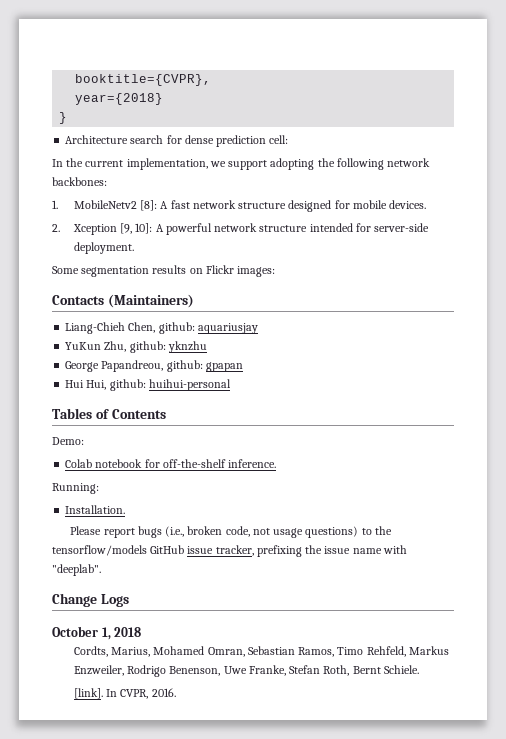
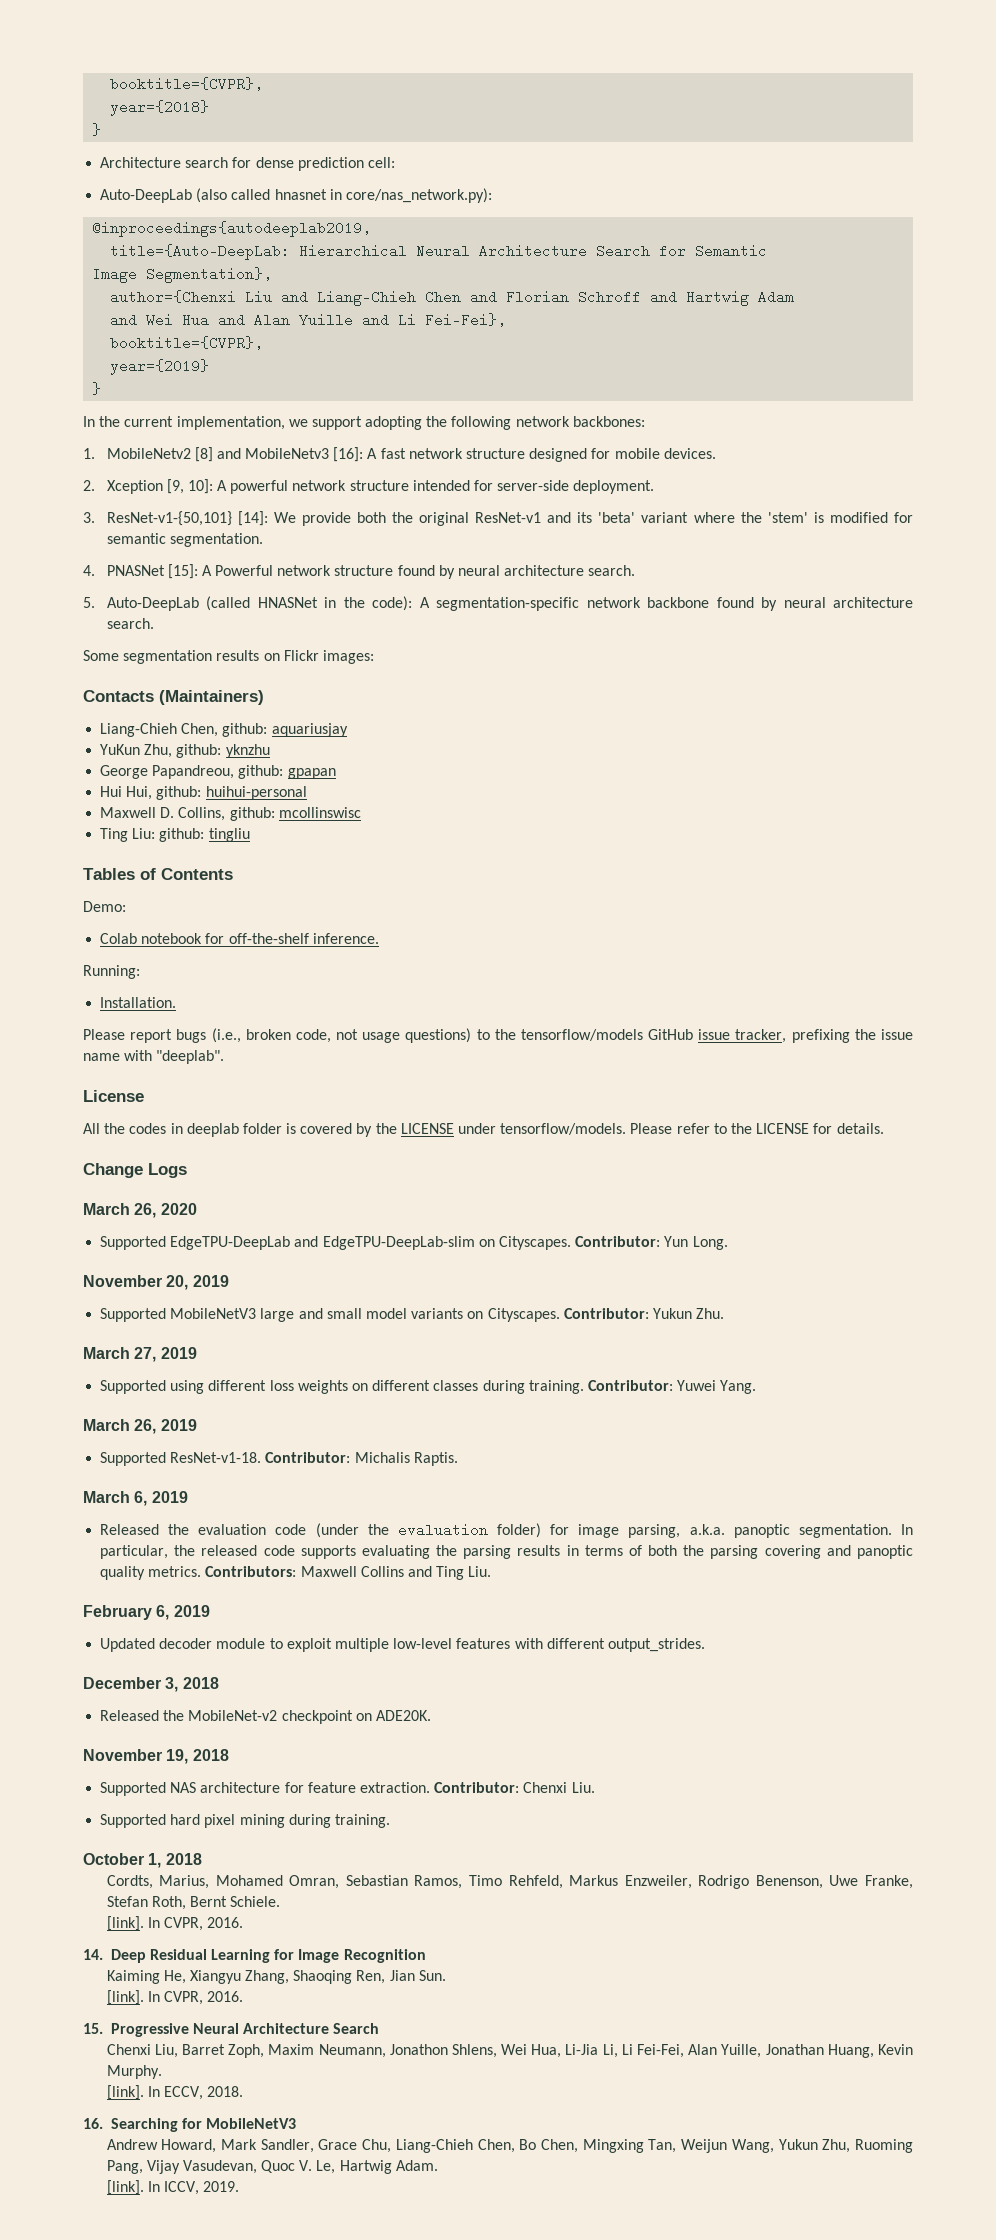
+ Auto-DeepLab (also called hnasnet in core/nas_network.py):
+ @inproceedings{autodeeplab2019,
+ title={Auto-DeepLab: Hierarchical Neural Architecture Search for Semantic
+ Image Segmentation},
+ author={Chenxi Liu and Liang-Chieh Chen and Florian Schroff and Hartwig Adam
+ and Wei Hua and Alan Yuille and Li Fei-Fei},
+ booktitle={CVPR},
+ year={2019}
+ }
- 1. MobileNetv2 [8]: A fast network structure designed for mobile devices.
+ 1. MobileNetv2 [8] and MobileNetv3 [16]: A fast network structure designed for mobile devices.
+ 3. ResNet-v1-{50,101} [14]: We provide both the original ResNet-v1 and its 'beta' variant where the 'stem' is modified for semantic segmentation.
+ 4. PNASNet [15]: A Powerful network structure found by neural architecture search.
+ 5. Auto-DeepLab (called HNASNet in the code): A segmentation-specific network backbone found by neural architecture search.
+ Maxwell D. Collins, github: mcollinswisc
+ Ting Liu: github: tingliu
+ License
+ All the codes in deeplab folder is covered by the LICENSE under tensorflow/models. Please refer to the LICENSE for details.
  Change Logs
+ March 26, 2020
+ Supported EdgeTPU-DeepLab and EdgeTPU-DeepLab-slim on Cityscapes. Contributor: Yun Long.
+ November 20, 2019
+ Supported MobileNetV3 large and small model variants on Cityscapes. Contributor: Yukun Zhu.
+ March 27, 2019
+ Supported using different loss weights on different classes during training. Contributor: Yuwei Yang.
+ March 26, 2019
+ Supported ResNet-v1-18. Contributor: Michalis Raptis.
+ March 6, 2019
+ Released the evaluation code (under the evaluation folder) for image parsing, a.k.a. panoptic segmentation. In particular, the released code supports evaluating the parsing results in terms of both the parsing covering and panoptic quality metrics. Contributors: Maxwell Collins and Ting Liu.
+ February 6, 2019
+ Updated decoder module to exploit multiple low-level features with different output_strides.
+ December 3, 2018
+ Released the MobileNet-v2 checkpoint on ADE20K.
+ November 19, 2018
+ Supported NAS architecture for feature extraction. Contributor: Chenxi Liu.
+ Supported hard pixel mining during training.
+ 14. Deep Residual Learning for Image Recognition
+ Kaiming He, Xiangyu Zhang, Shaoqing Ren, Jian Sun.
+ [link]. In CVPR, 2016.
+ 15. Progressive Neural Architecture Search
+ Chenxi Liu, Barret Zoph, Maxim Neumann, Jonathon Shlens, Wei Hua, Li-Jia Li, Li Fei-Fei, Alan Yuille, Jonathan Huang, Kevin Murphy.
+ [link]. In ECCV, 2018.
+ 16. Searching for MobileNetV3
+ Andrew Howard, Mark Sandler, Grace Chu, Liang-Chieh Chen, Bo Chen, Mingxing Tan, Weijun Wang, Yukun Zhu, Ruoming Pang, Vijay Vasudevan, Quoc V. Le, Hartwig Adam.
+ [link]. In ICCV, 2019.

